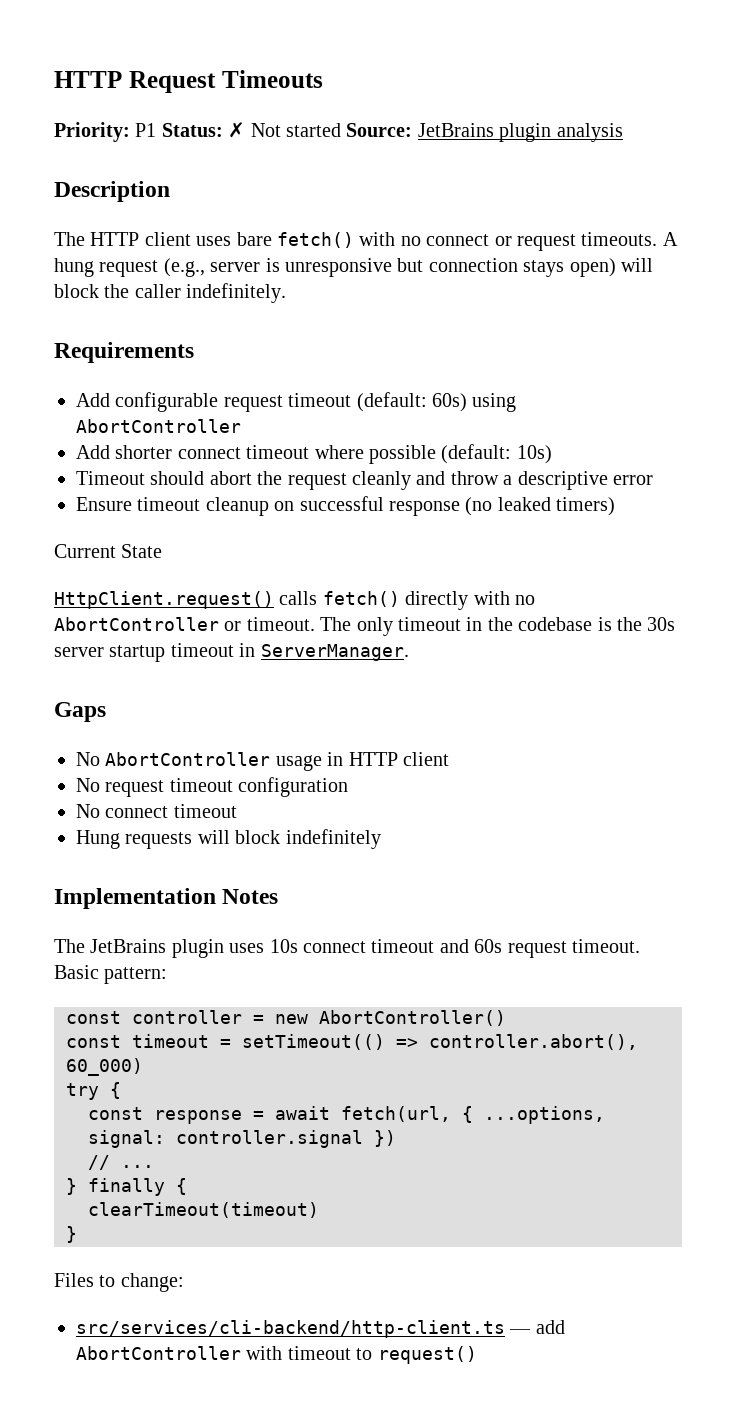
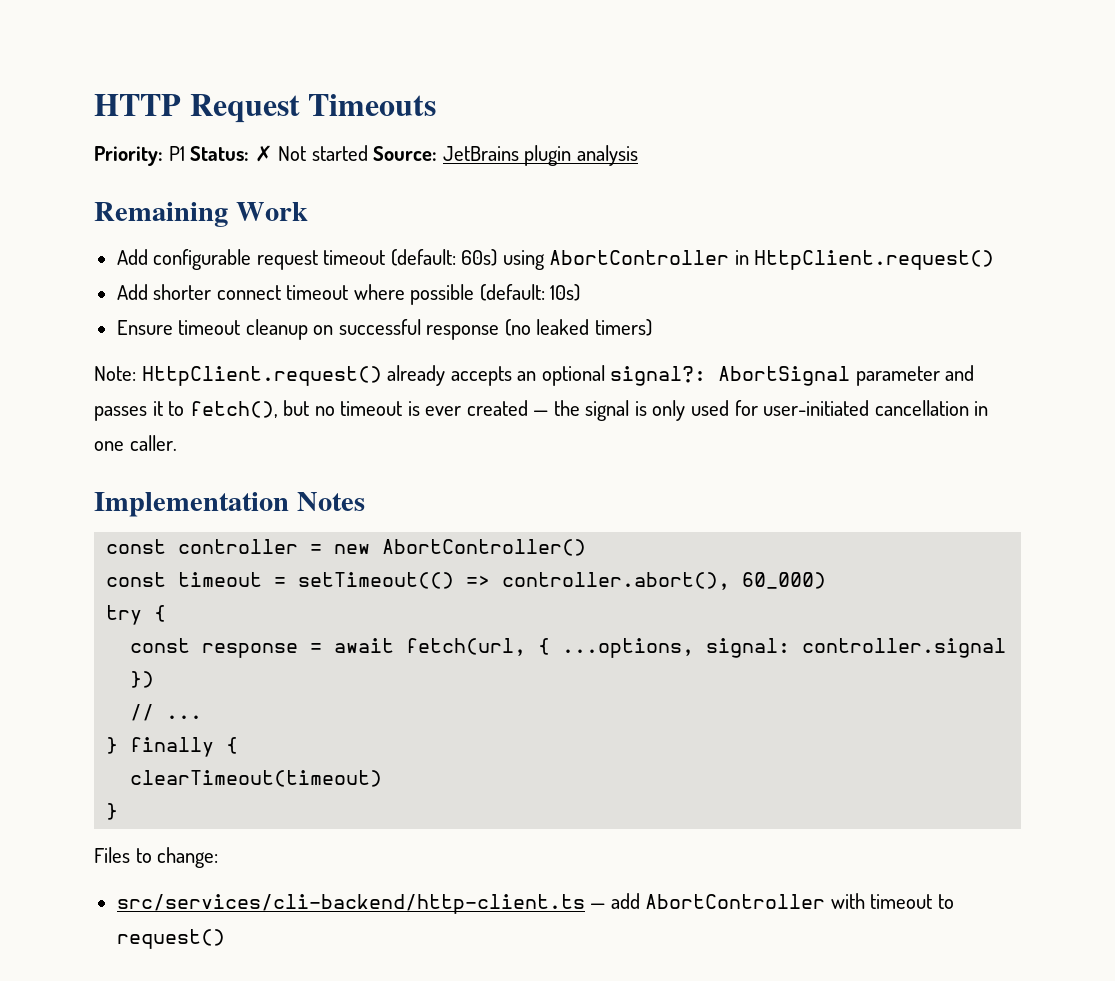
- Description
- The HTTP client uses bare fetch() with no connect or request timeouts. A hung request (e.g., server is unresponsive but connection stays open) will block the caller indefinitely.
- Requirements
+ Remaining Work
- Add configurable request timeout (default: 60s) using AbortController
+ Add configurable request timeout (default: 60s) using AbortController in HttpClient.request()
- Timeout should abort the request cleanly and throw a descriptive error
- Current State
- HttpClient.request() calls fetch() directly with no AbortController or timeout. The only timeout in the codebase is the 30s server startup timeout in ServerManager.
- Gaps
- No AbortController usage in HTTP client
- No request timeout configuration
- No connect timeout
- Hung requests will block indefinitely
+ Note: HttpClient.request() already accepts an optional signal?: AbortSignal parameter and passes it to fetch(), but no timeout is ever created — the signal is only used for user-initiated cancellation in one caller.
  Implementation Notes
- The JetBrains plugin uses 10s connect timeout and 60s request timeout. Basic pattern:

